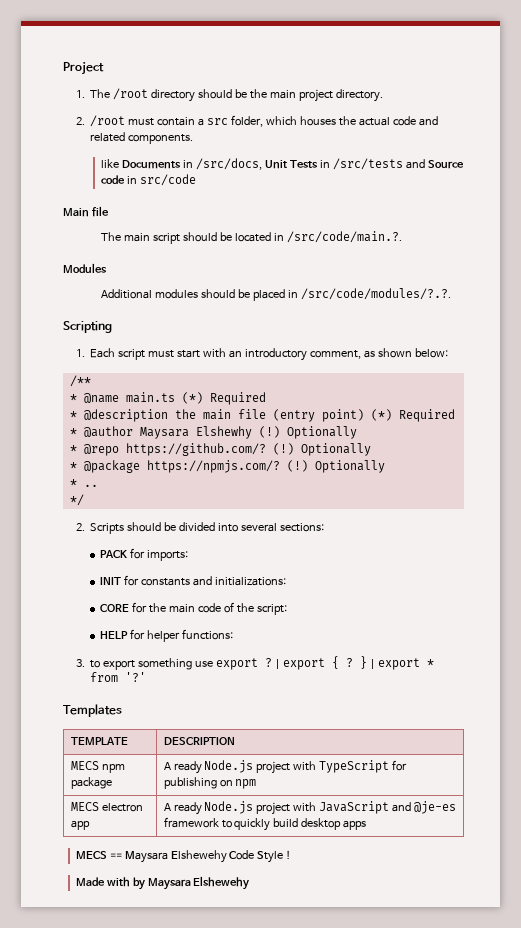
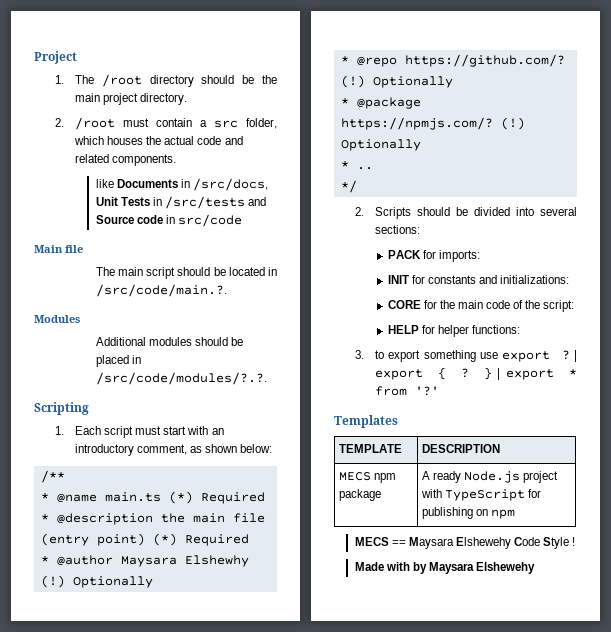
- MECS electron app | A ready Node.js project with JavaScript and @je-es framework to quickly build desktop apps

